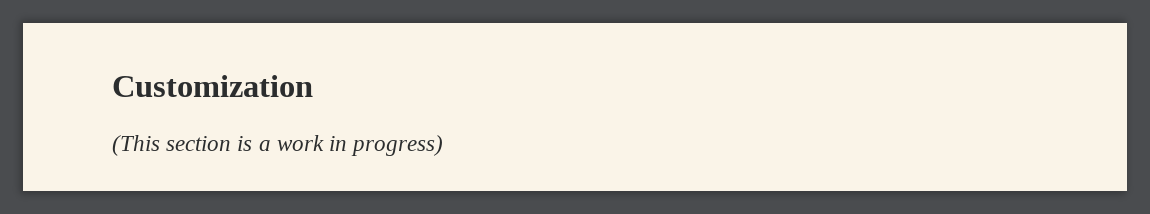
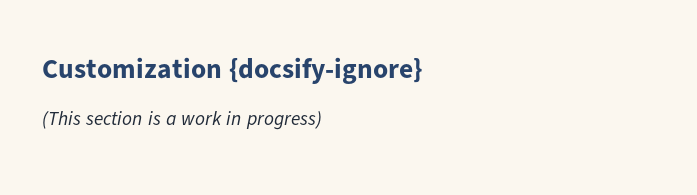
- Customization
+ Customization {docsify-ignore}

